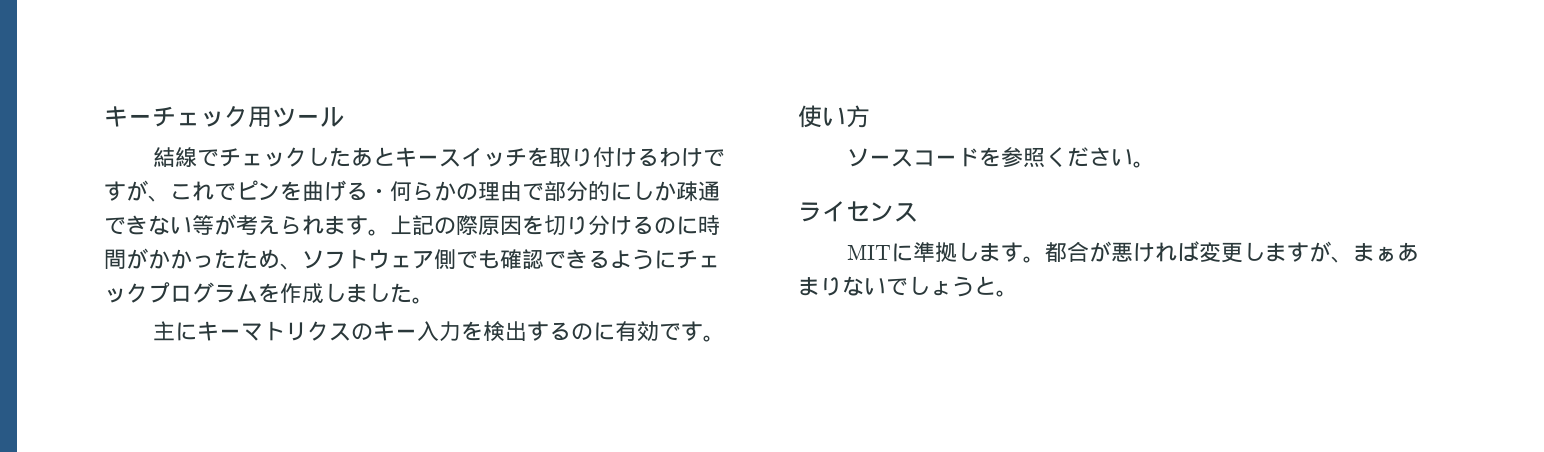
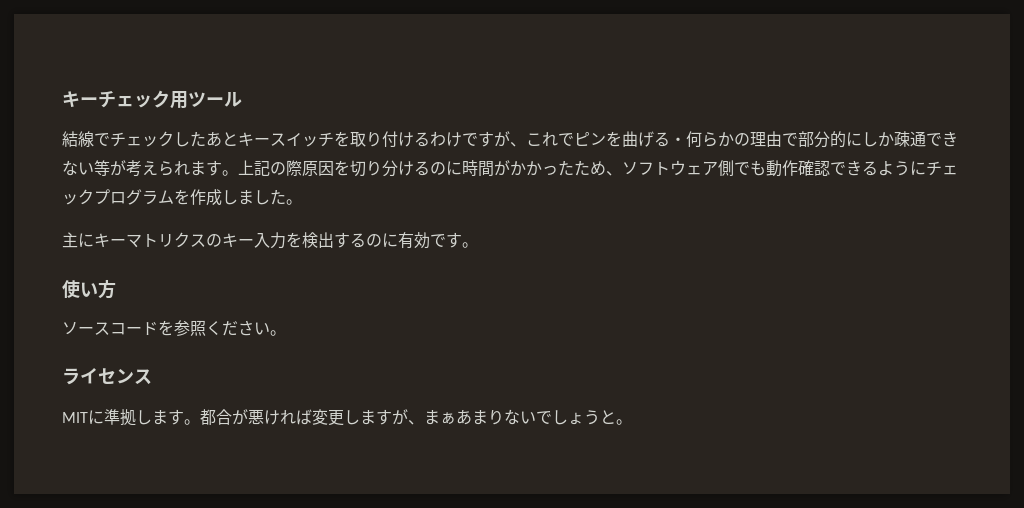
- 上記の際原因を切り分けるのに時間がかかったため、ソフトウェア側でも確認できるようにチェックプログラムを作成しました。
+ 上記の際原因を切り分けるのに時間がかかったため、ソフトウェア側でも動作確認できるようにチェックプログラムを作成しました。

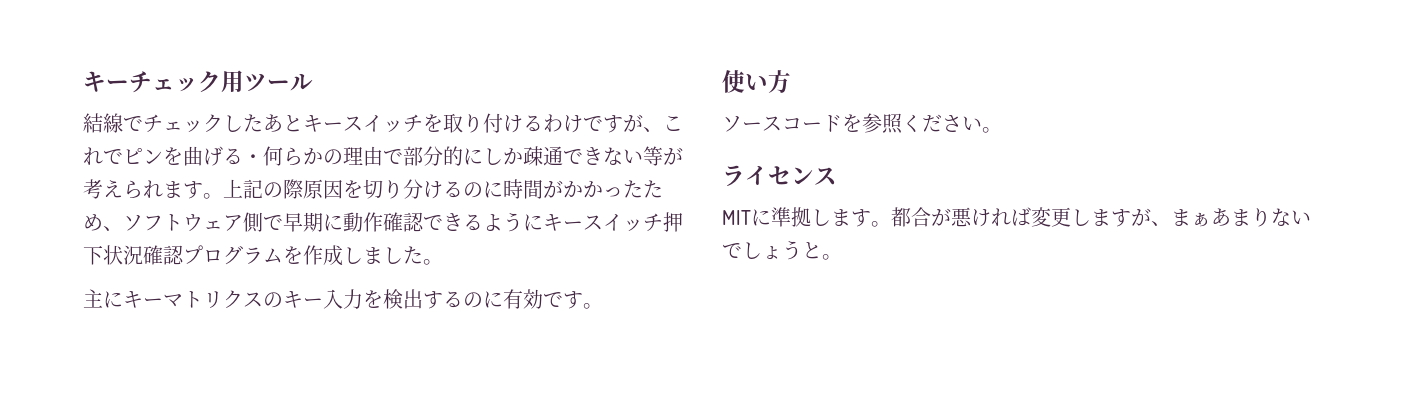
- 上記の際原因を切り分けるのに時間がかかったため、ソフトウェア側でも動作確認できるようにチェックプログラムを作成しました。
+ 上記の際原因を切り分けるのに時間がかかったため、ソフトウェア側で早期に動作確認できるようにキースイッチ押下状況確認プログラムを作成しました。

